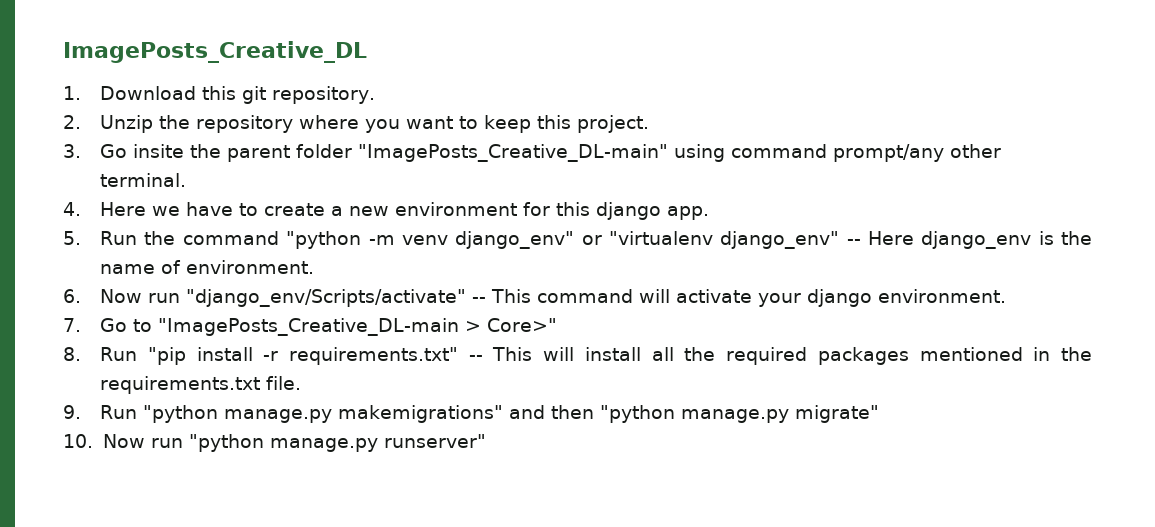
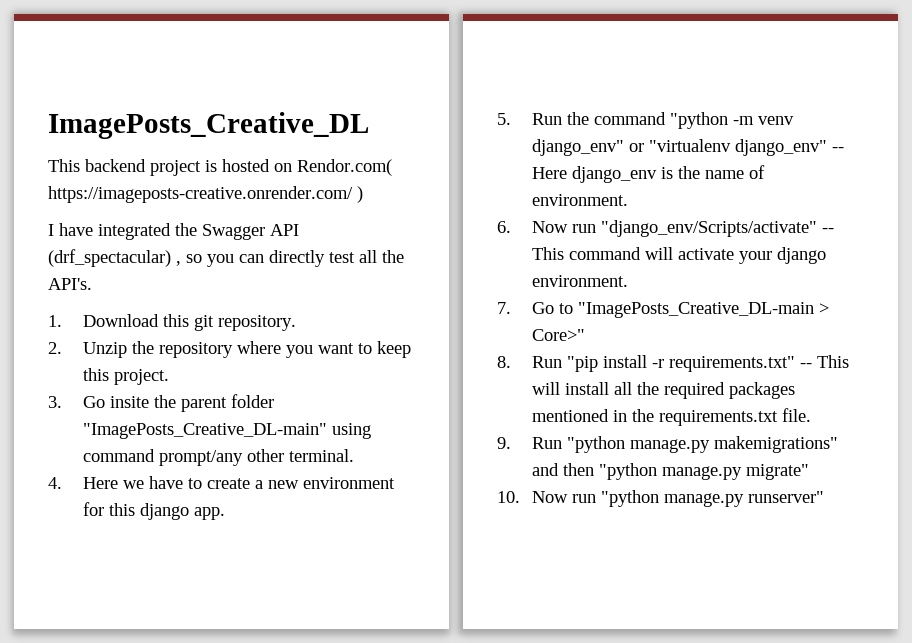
+ This backend project is hosted on Rendor.com( https://imageposts-creative.onrender.com/ )
+ I have integrated the Swagger API (drf_spectacular) , so you can directly test all the API's.

